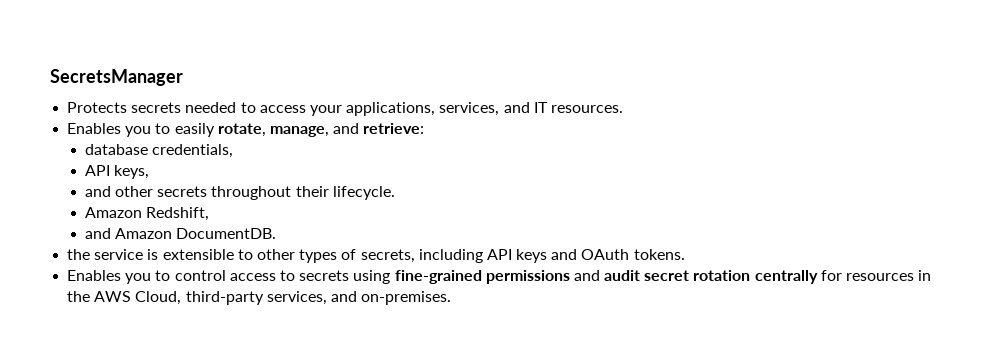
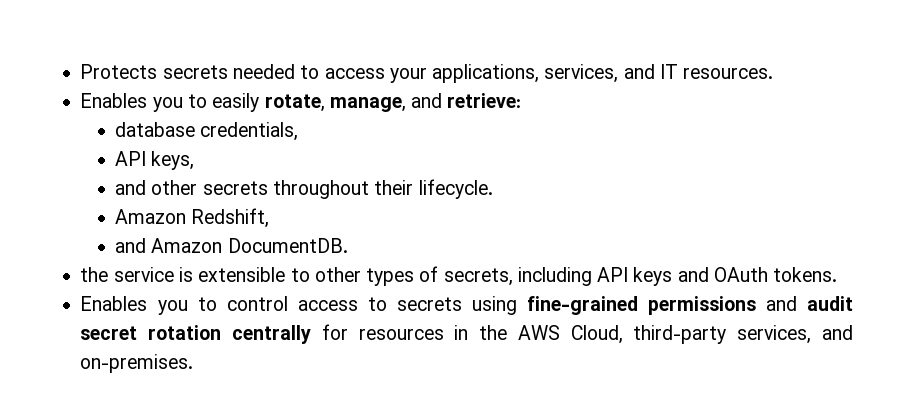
- SecretsManager

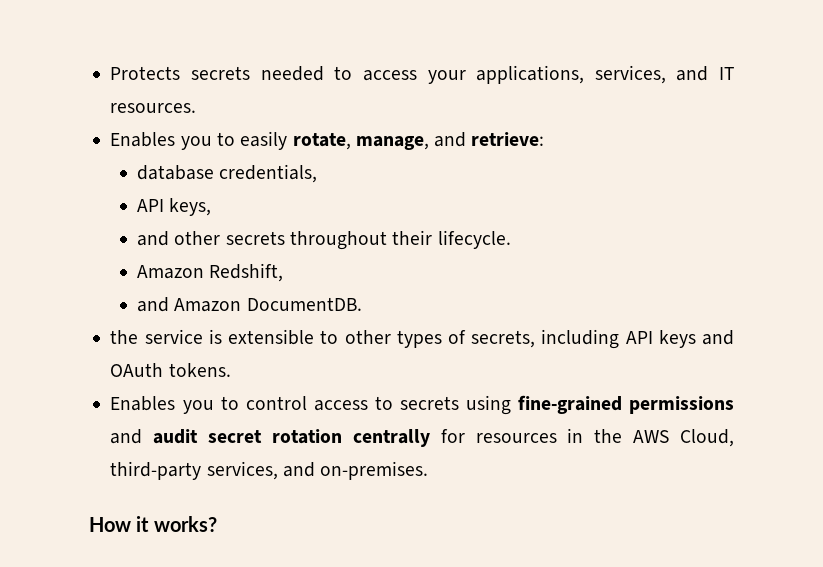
+ How it works?

